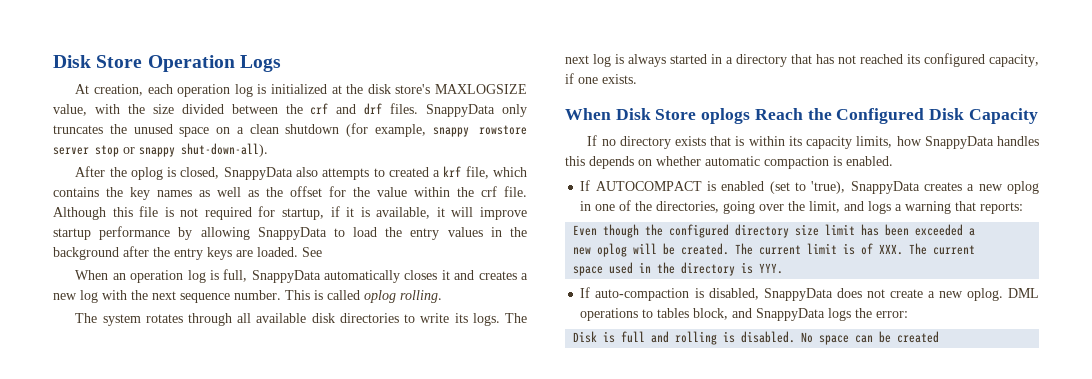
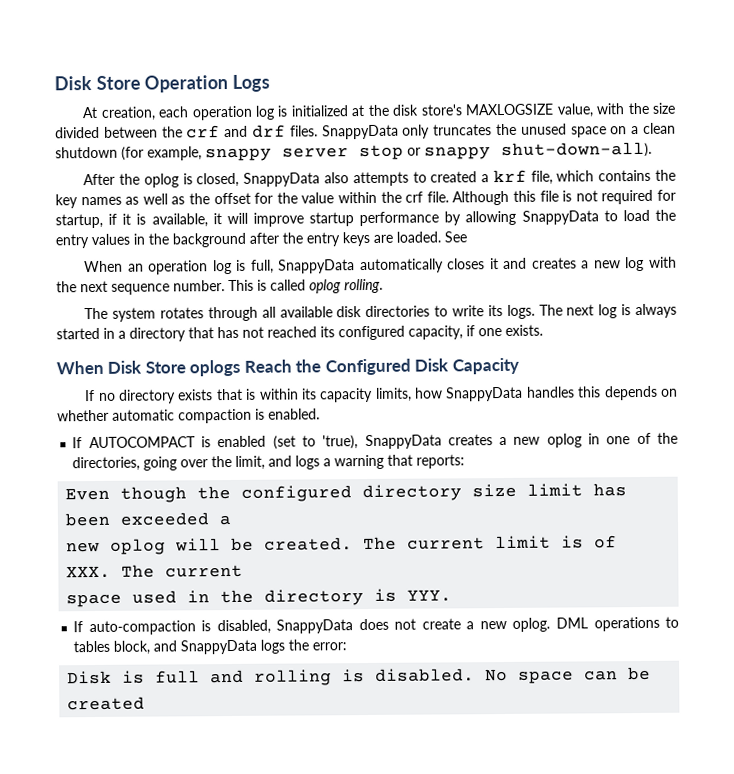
- SnappyData only truncates the unused space on a clean shutdown (for example, snappy rowstore server stop or snappy shut-down-all).
+ SnappyData only truncates the unused space on a clean shutdown (for example, snappy server stop or snappy shut-down-all).

